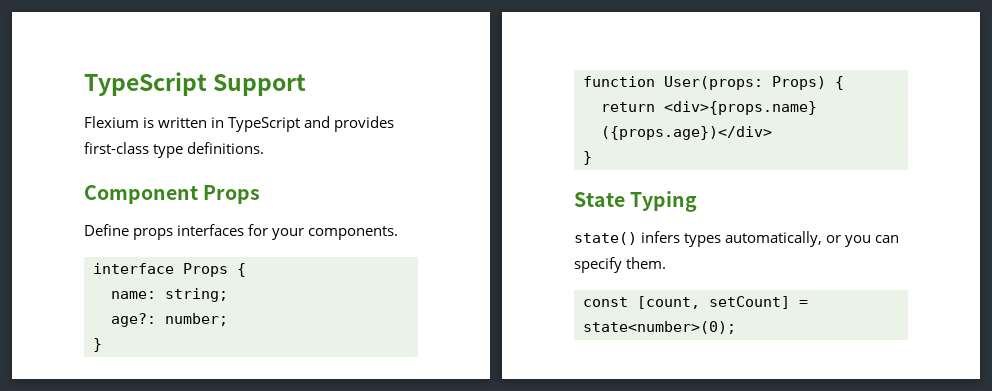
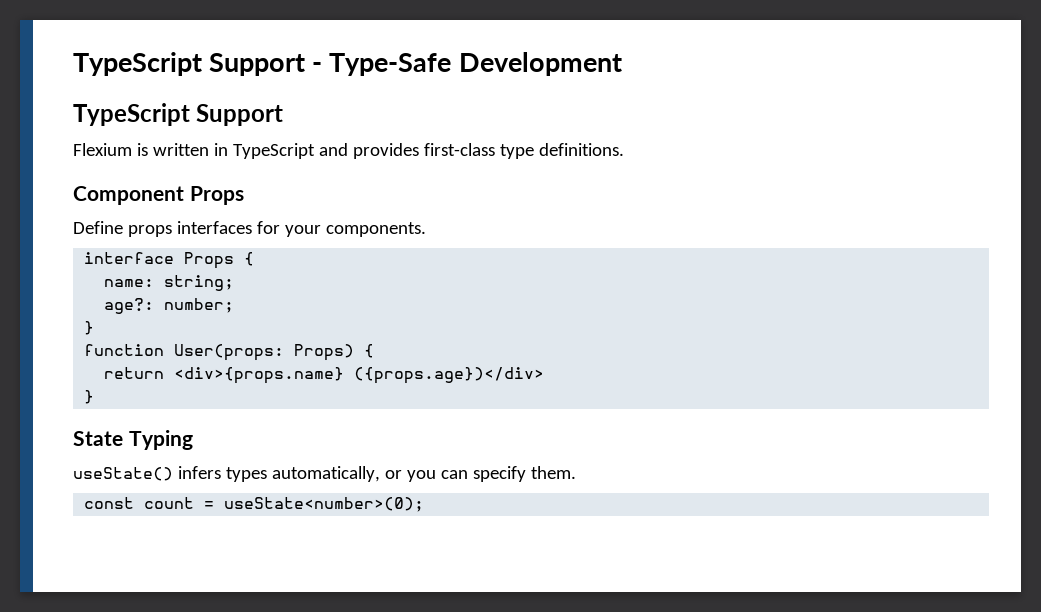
+ TypeScript Support - Type-Safe Development
- state() infers types automatically, or you can specify them.
+ useState() infers types automatically, or you can specify them.
- const [count, setCount] = state<number>(0);
+ const count = useState<number>(0);

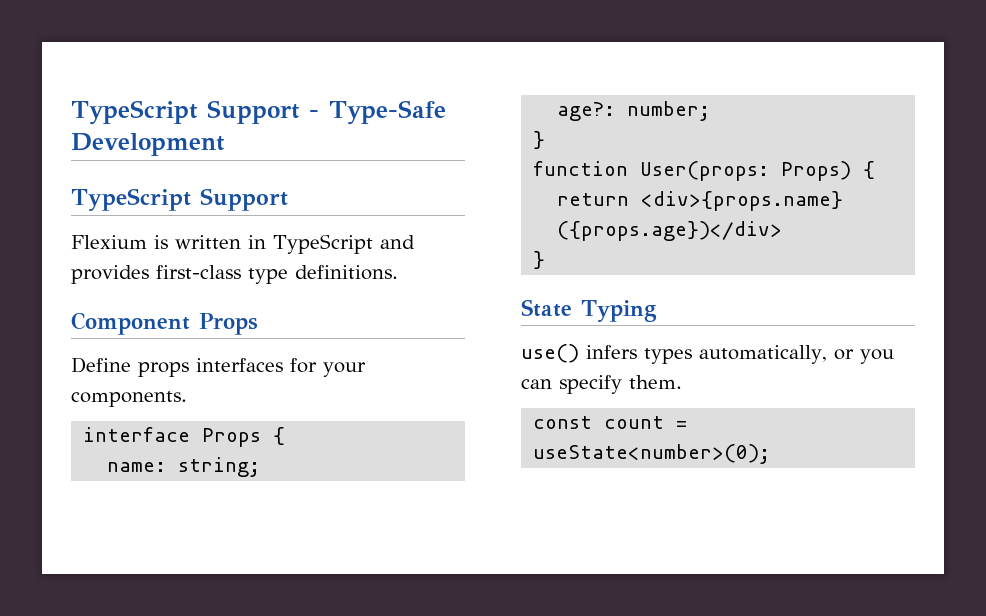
- useState() infers types automatically, or you can specify them.
+ use() infers types automatically, or you can specify them.

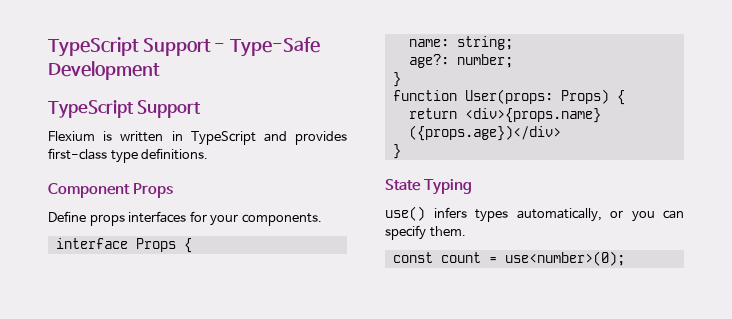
- const count = useState<number>(0);
+ const count = use<number>(0);

